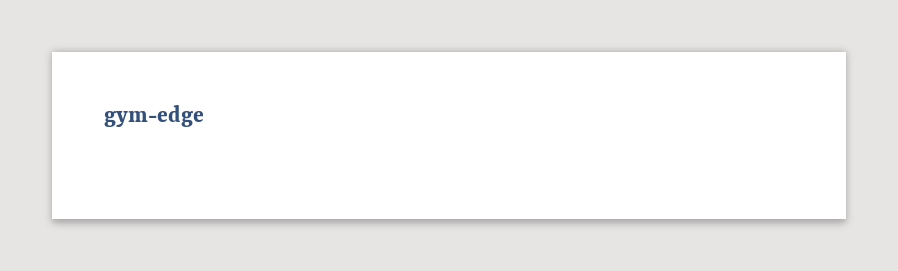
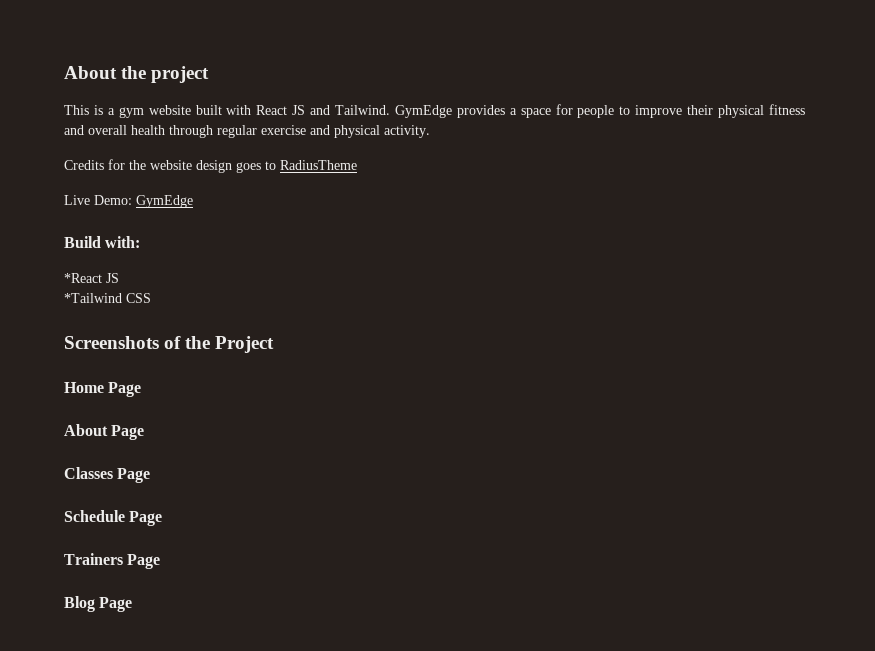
- gym-edge
+ About the project
+ This is a gym website built with React JS and Tailwind. GymEdge provides a space for people to improve their physical fitness and overall health through regular exercise and physical activity.
+ Credits for the website design goes to RadiusTheme
+ Live Demo: GymEdge
+ Build with:
+ *React JS
+ *Tailwind CSS
+ Screenshots of the Project
+ Home Page
+ About Page
+ Classes Page
+ Schedule Page
+ Trainers Page
+ Blog Page

